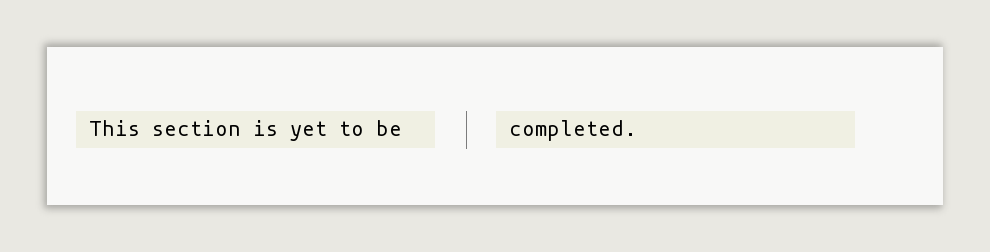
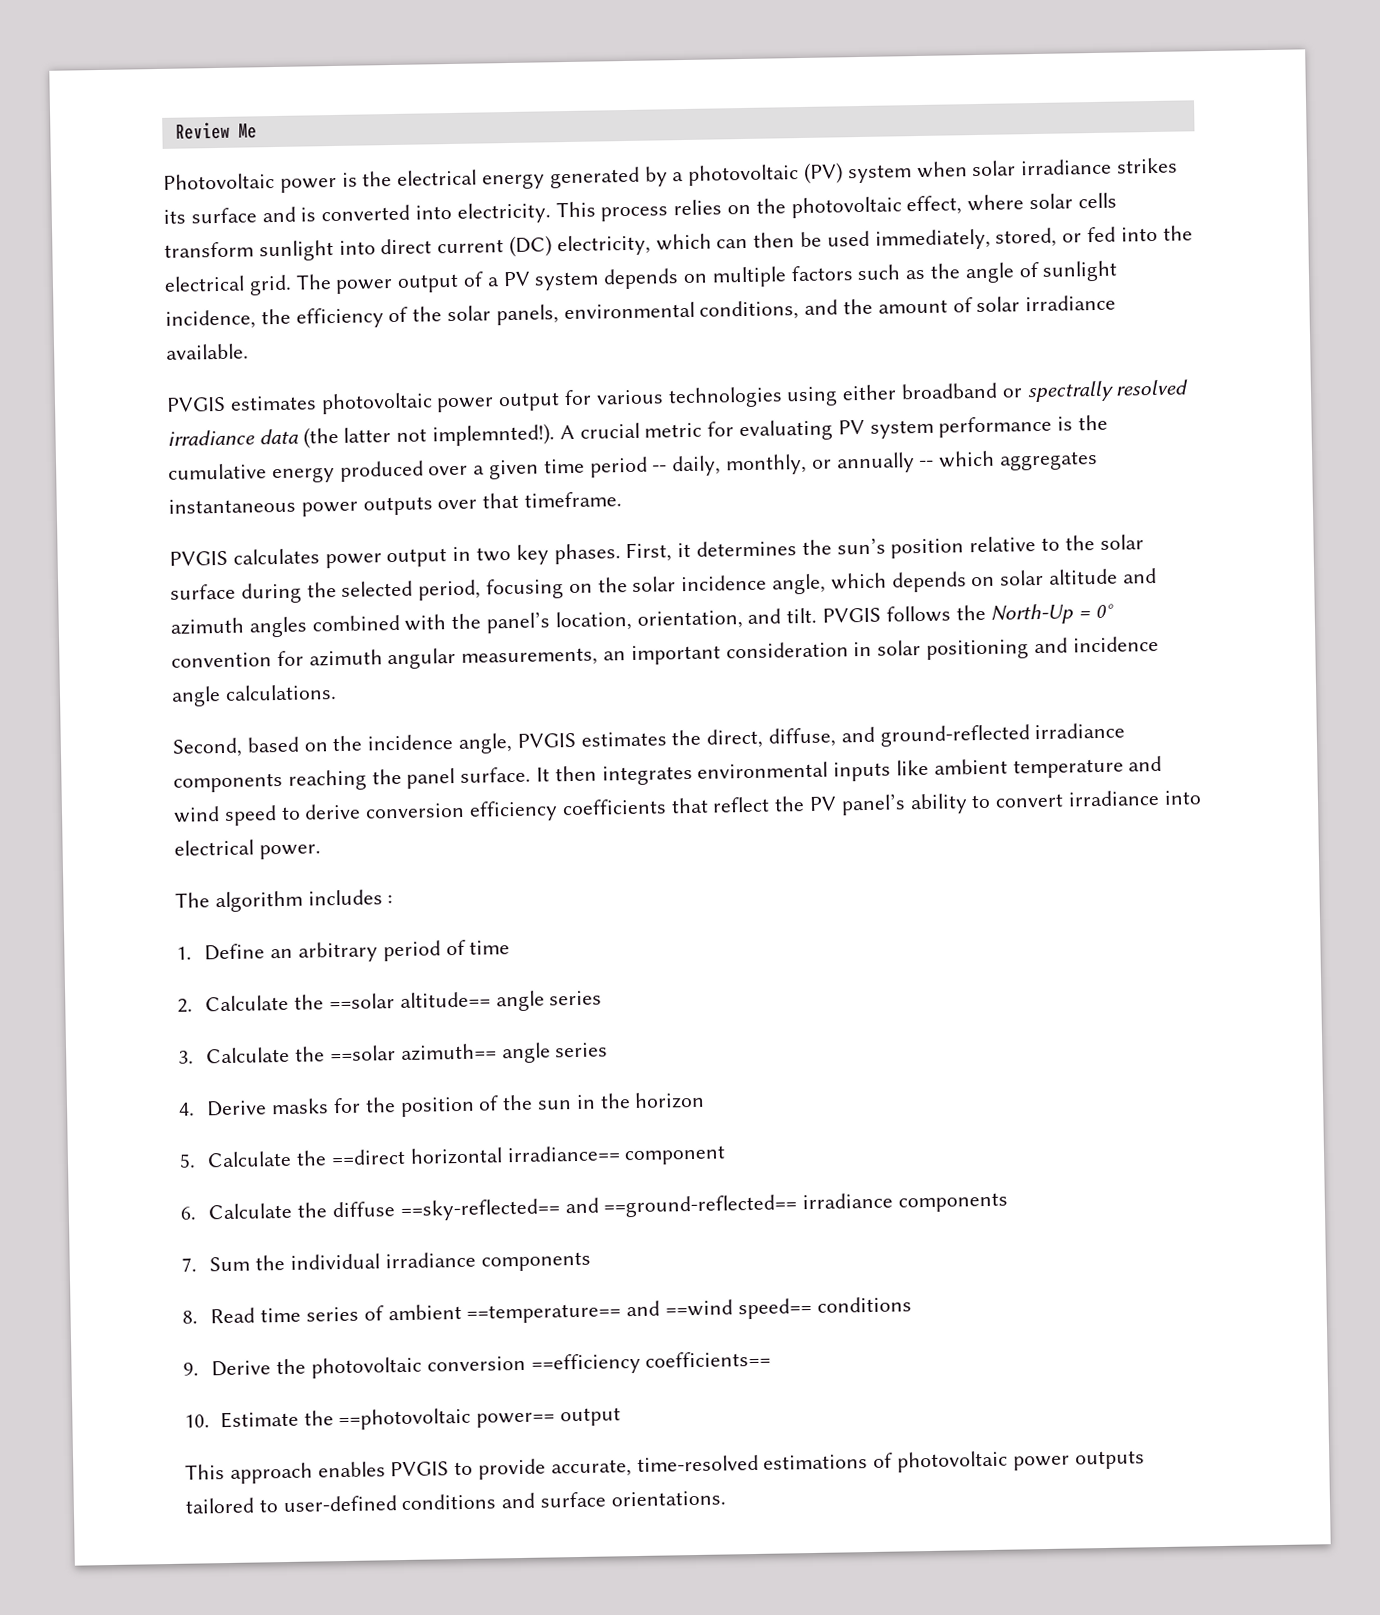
- This section is yet to be completed.
+ Review Me
+ Photovoltaic power is the electrical energy generated by a photovoltaic (PV) system when solar irradiance strikes its surface and is converted into electricity. This process relies on the photovoltaic effect, where solar cells transform sunlight into direct current (DC) electricity, which can then be used immediately, stored, or fed into the electrical grid. The power output of a PV system depends on multiple factors such as the angle of sunlight incidence, the efficiency of the solar panels, environmental conditions, and the amount of solar irradiance available.
+ PVGIS estimates photovoltaic power output for various technologies using either broadband or spectrally resolved irradiance data (the latter not implemnted!). A crucial metric for evaluating PV system performance is the cumulative energy produced over a given time period -- daily, monthly, or annually -- which aggregates instantaneous power outputs over that timeframe.
+ PVGIS calculates power output in two key phases. First, it determines the sun’s position relative to the solar surface during the selected period, focusing on the solar incidence angle, which depends on solar altitude and azimuth angles combined with the panel’s location, orientation, and tilt. PVGIS follows the North-Up = 0° convention for azimuth angular measurements, an important consideration in solar positioning and incidence angle calculations.
+ Second, based on the incidence angle, PVGIS estimates the direct, diffuse, and ground-reflected irradiance components reaching the panel surface. It then integrates environmental inputs like ambient temperature and wind speed to derive conversion efficiency coefficients that reflect the PV panel’s ability to convert irradiance into electrical power.
+ The algorithm includes :
+ 1. Define an arbitrary period of time
+ 2. Calculate the ==solar altitude== angle series
+ 3. Calculate the ==solar azimuth== angle series
+ 4. Derive masks for the position of the sun in the horizon
+ 5. Calculate the ==direct horizontal irradiance== component
+ 6. Calculate the diffuse ==sky-reflected== and ==ground-reflected== irradiance components
+ 7. Sum the individual irradiance components
+ 8. Read time series of ambient ==temperature== and ==wind speed== conditions
+ 9. Derive the photovoltaic conversion ==efficiency coefficients==
+ 10. Estimate the ==photovoltaic power== output
+ This approach enables PVGIS to provide accurate, time-resolved estimations of photovoltaic power outputs tailored to user-defined conditions and surface orientations.

